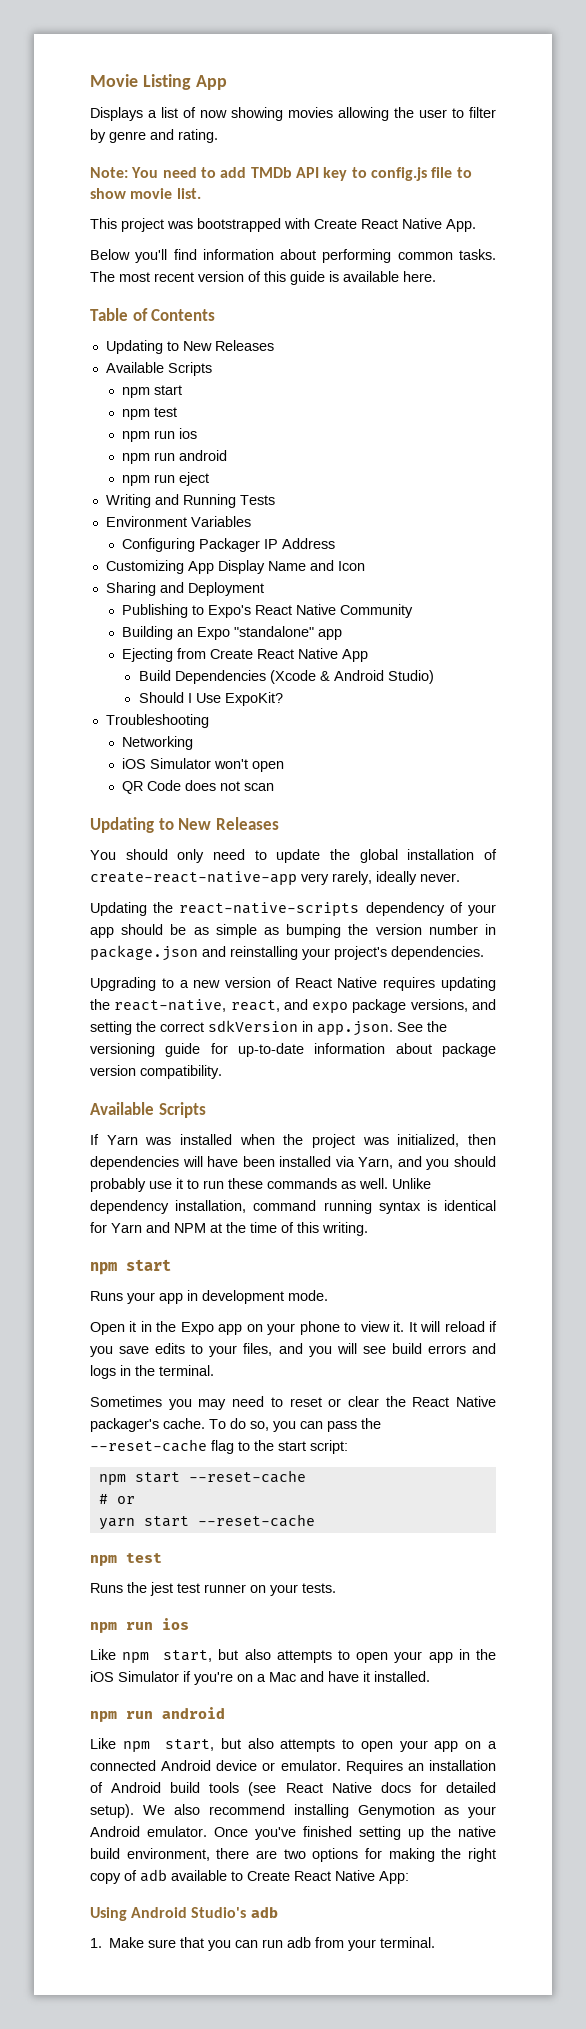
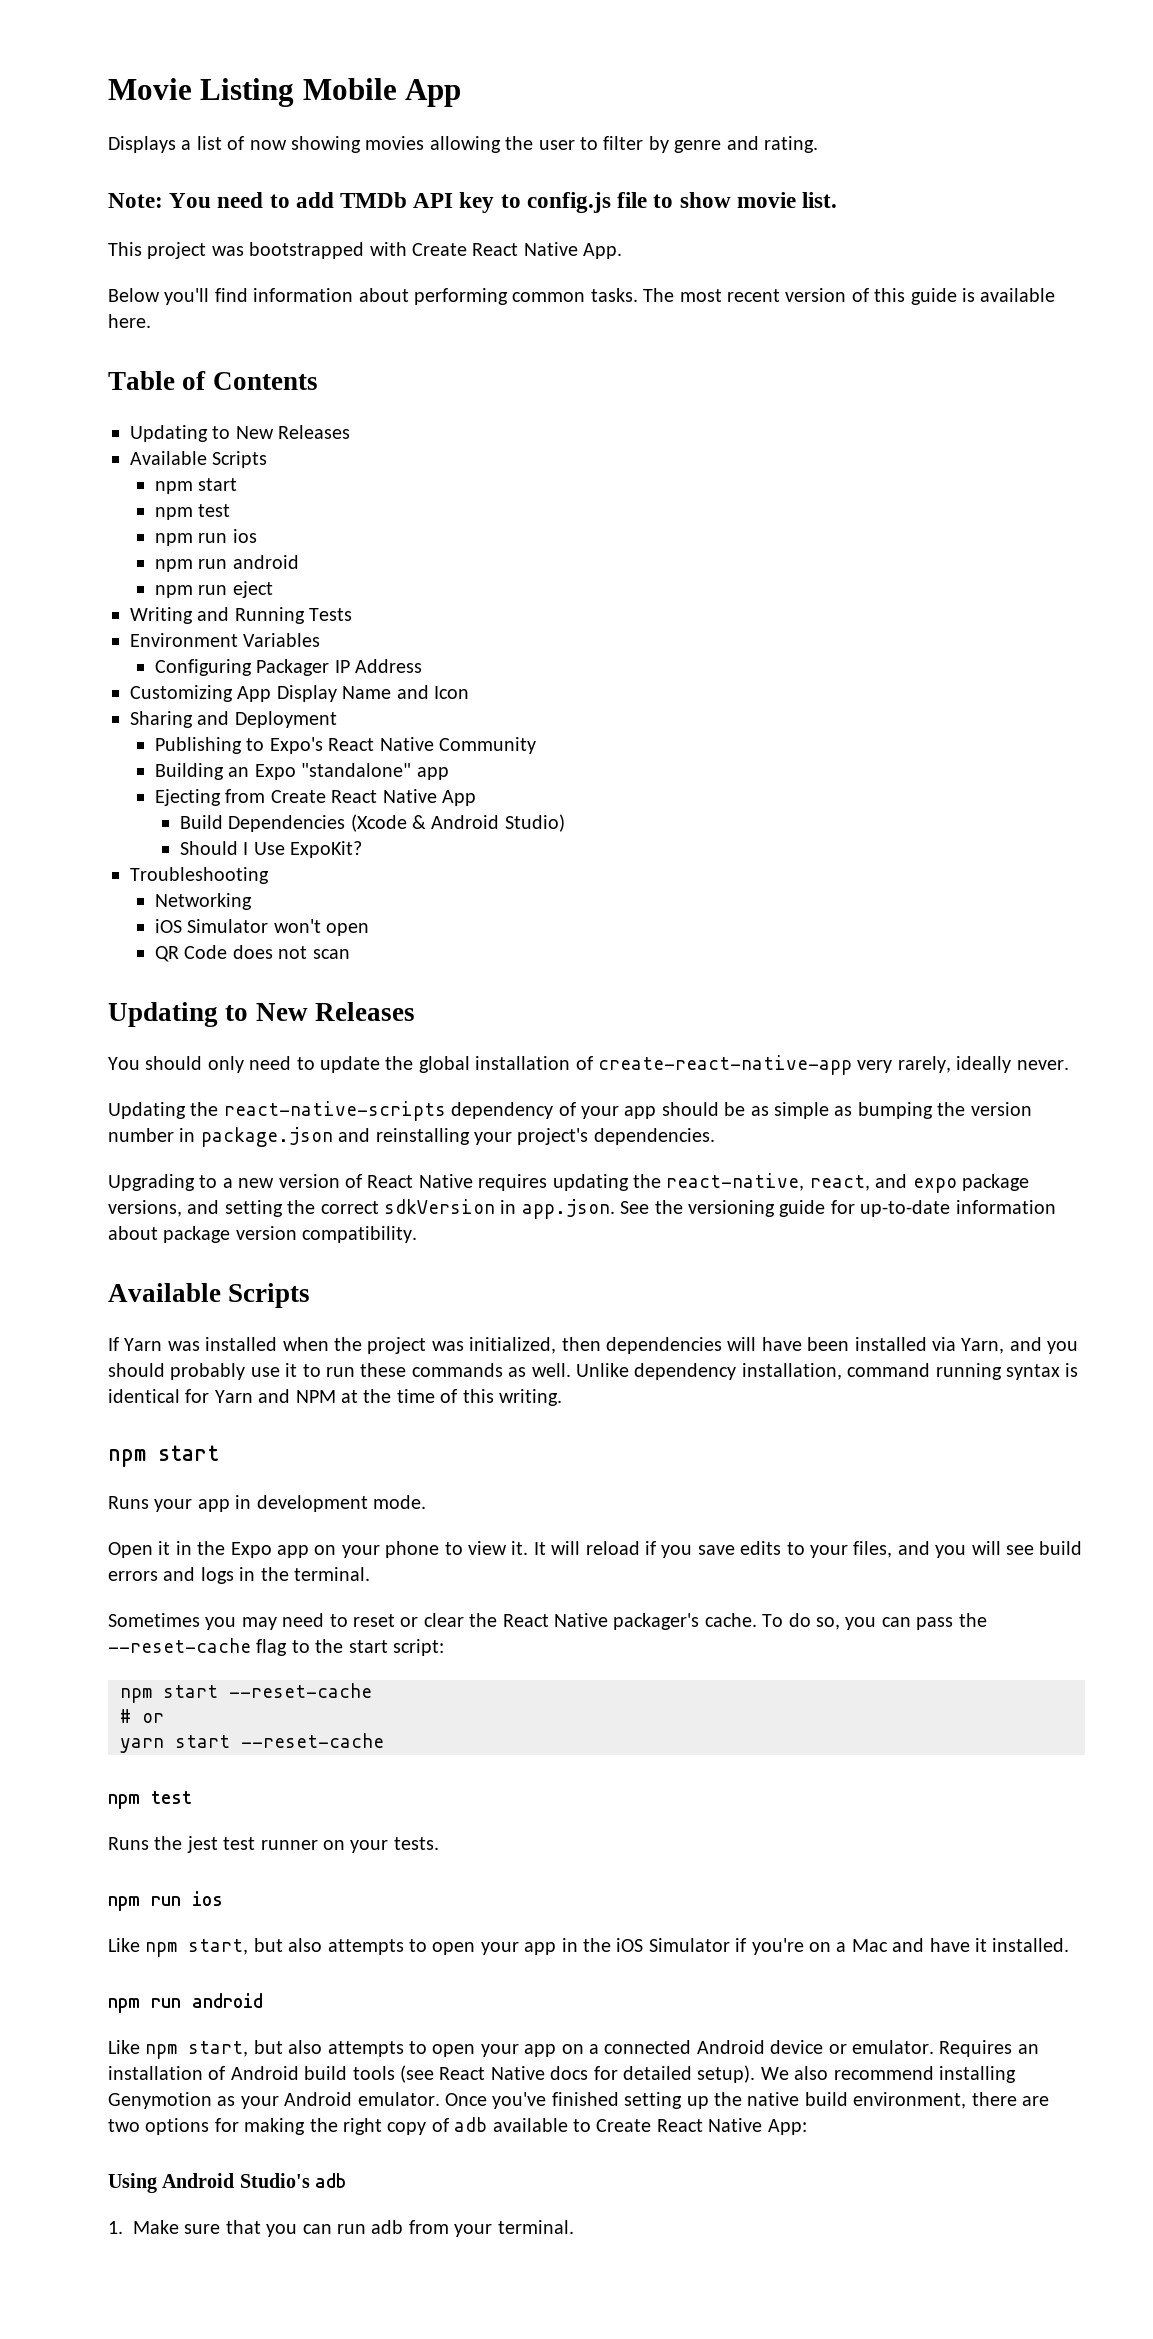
- Movie Listing App
+ Movie Listing Mobile App

